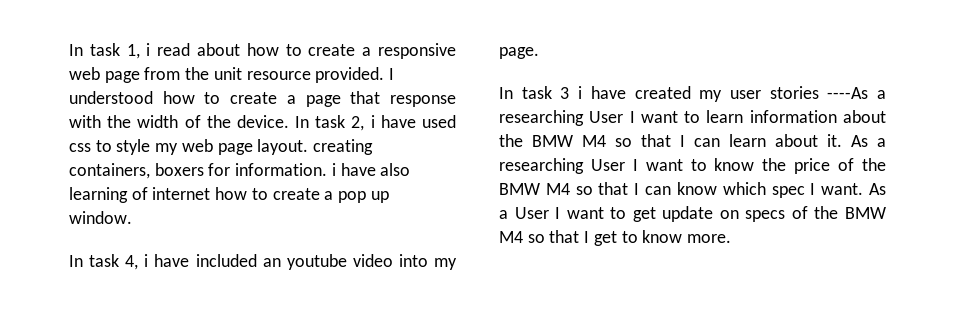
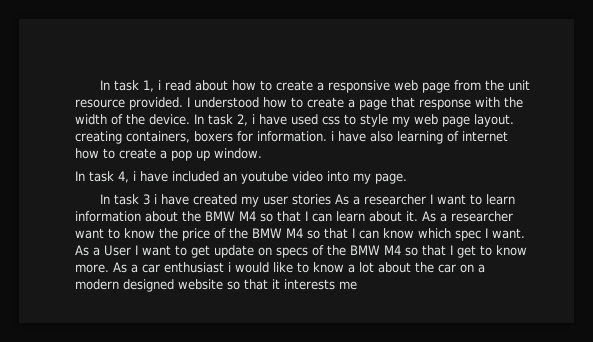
- In task 3 i have created my user stories ----As a researching User I want to learn information about the BMW M4 so that I can learn about it.
+ In task 3 i have created my user stories As a researcher I want to learn information about the BMW M4 so that I can learn about it.
- As a researching User I want to know the price of the BMW M4 so that I can know which spec I want.
+ As a researcher want to know the price of the BMW M4 so that I can know which spec I want.
+ As a car enthusiast i would like to know a lot about the car on a modern designed website so that it interests me

